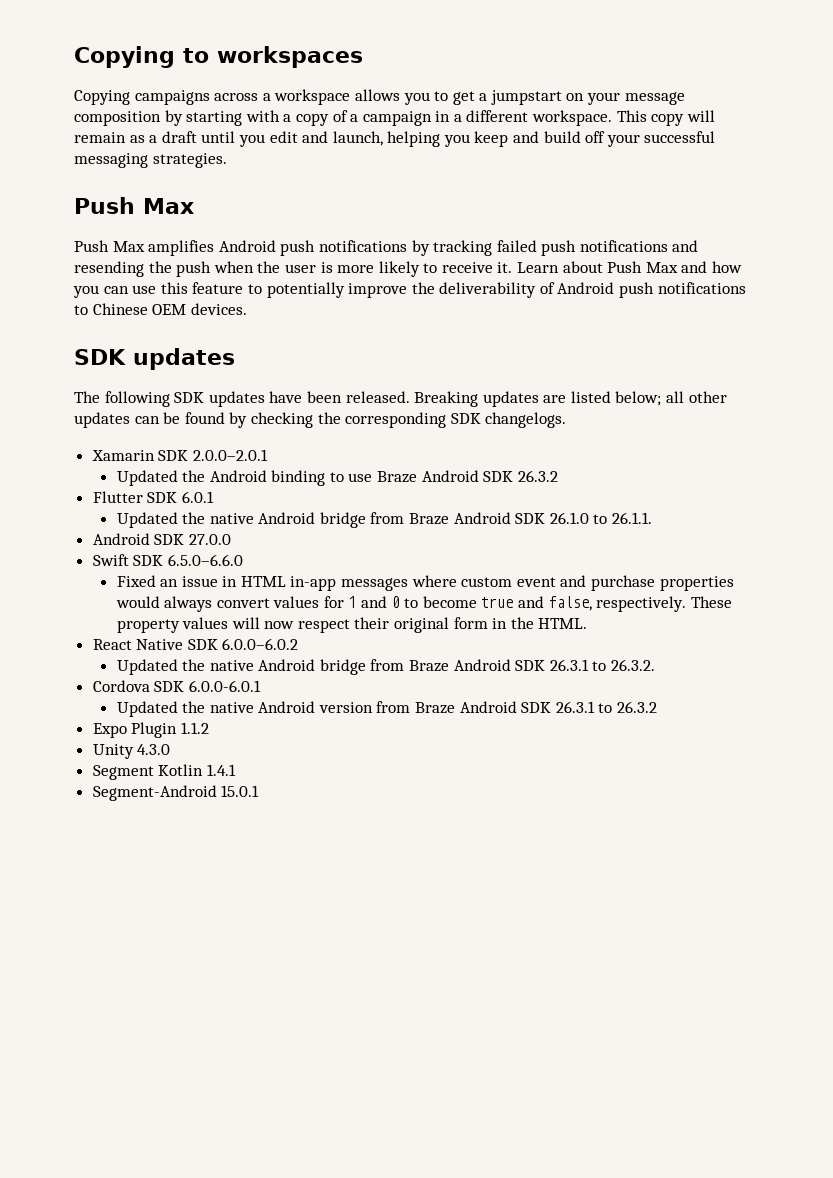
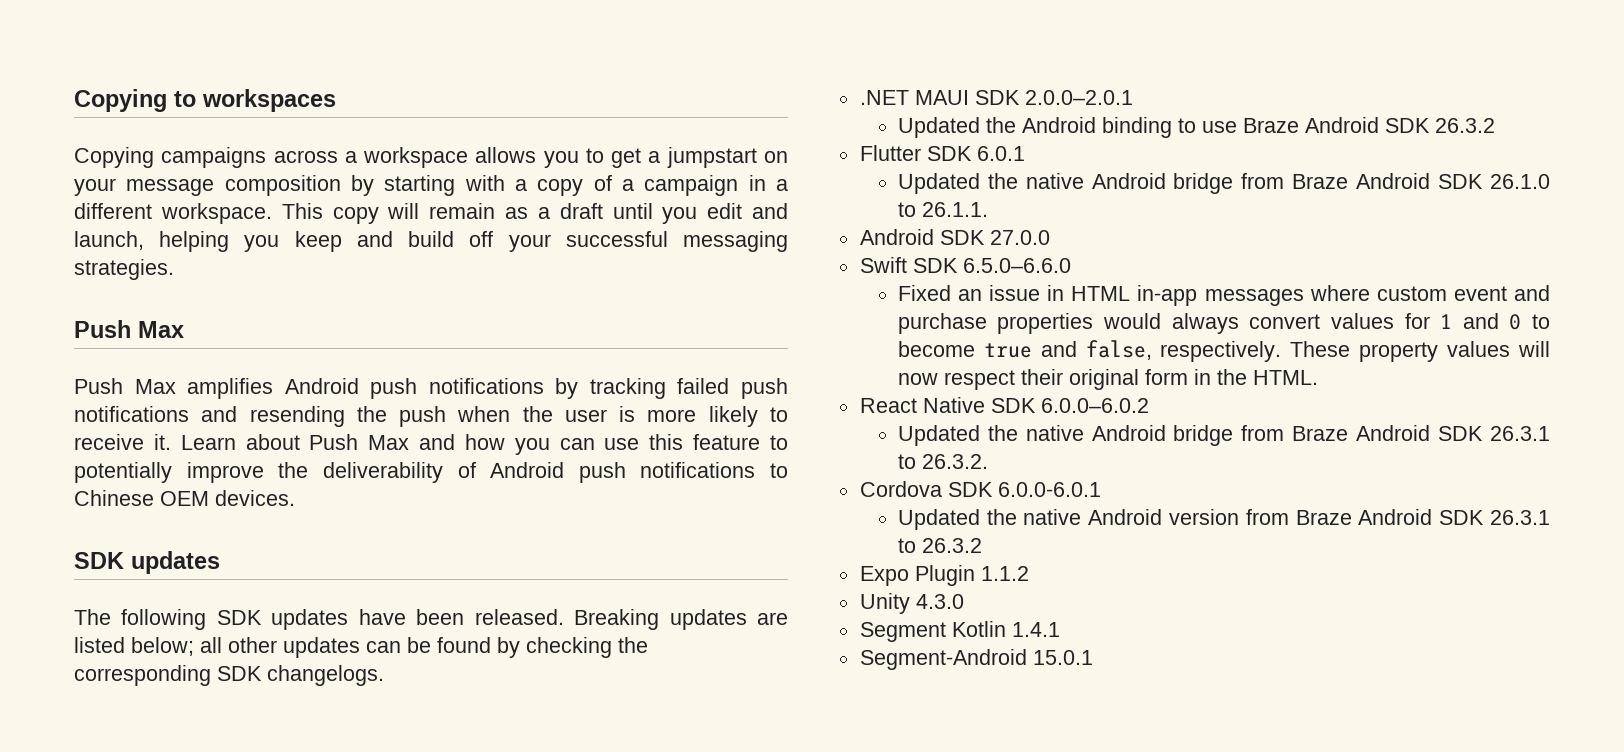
- Xamarin SDK 2.0.0–2.0.1
+ .NET MAUI SDK 2.0.0–2.0.1

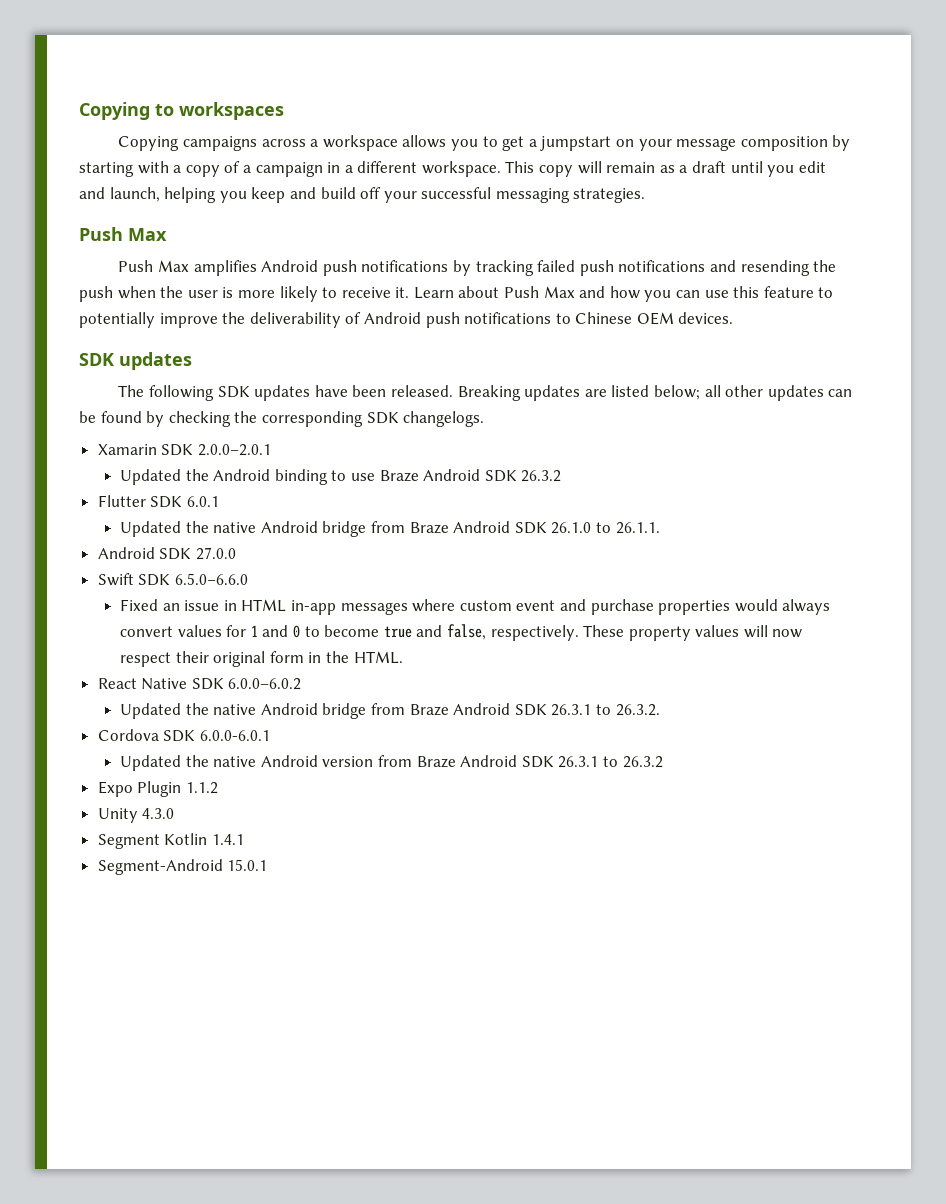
- .NET MAUI SDK 2.0.0–2.0.1
+ Xamarin SDK 2.0.0–2.0.1

